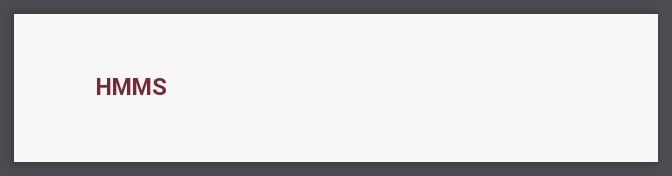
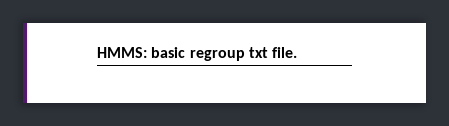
- HMMS
+ HMMS: basic regroup txt file.

